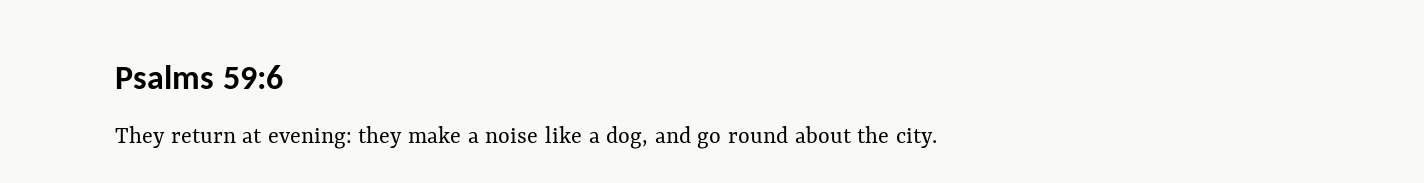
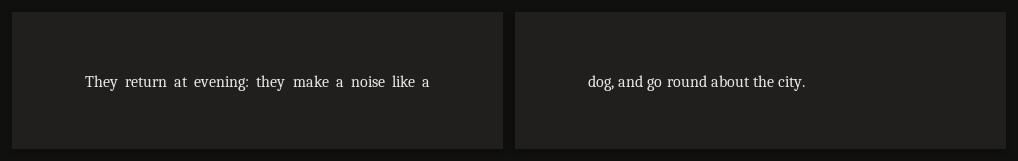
- Psalms 59:6

